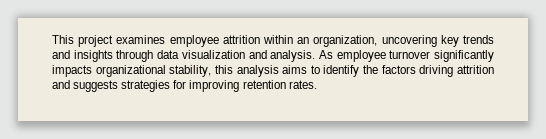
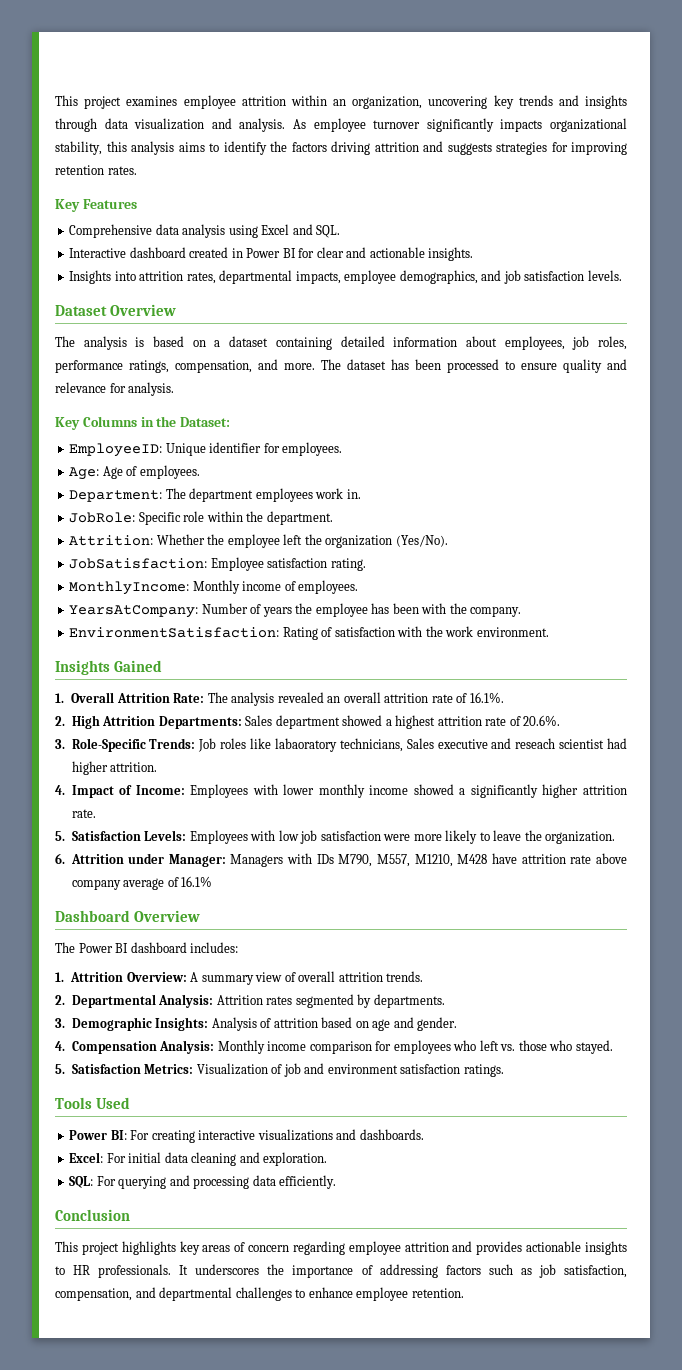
+ Key Features
+ Comprehensive data analysis using Excel and SQL.
+ Interactive dashboard created in Power BI for clear and actionable insights.
+ Insights into attrition rates, departmental impacts, employee demographics, and job satisfaction levels.
+ Dataset Overview
+ The analysis is based on a dataset containing detailed information about employees, job roles, performance ratings, compensation, and more. The dataset has been processed to ensure quality and relevance for analysis.
+ Key Columns in the Dataset:
+ EmployeeID: Unique identifier for employees.
+ Age: Age of employees.
+ Department: The department employees work in.
+ JobRole: Specific role within the department.
+ Attrition: Whether the employee left the organization (Yes/No).
+ JobSatisfaction: Employee satisfaction rating.
+ MonthlyIncome: Monthly income of employees.
+ YearsAtCompany: Number of years the employee has been with the company.
+ EnvironmentSatisfaction: Rating of satisfaction with the work environment.
+ Insights Gained
+ 1. Overall Attrition Rate: The analysis revealed an overall attrition rate of 16.1%.
+ 2. High Attrition Departments: Sales department showed a highest attrition rate of 20.6%.
+ 3. Role-Specific Trends: Job roles like labaoratory technicians, Sales executive and reseach scientist had higher attrition.
+ 4. Impact of Income: Employees with lower monthly income showed a significantly higher attrition rate.
+ 5. Satisfaction Levels: Employees with low job satisfaction were more likely to leave the organization.
+ 6. Attrition under Manager: Managers with IDs M790, M557, M1210, M428 have attrition rate above company average of 16.1%
+ Dashboard Overview
+ The Power BI dashboard includes:
+ 1. Attrition Overview: A summary view of overall attrition trends.
+ 2. Departmental Analysis: Attrition rates segmented by departments.
+ 3. Demographic Insights: Analysis of attrition based on age and gender.
+ 4. Compensation Analysis: Monthly income comparison for employees who left vs. those who stayed.
+ 5. Satisfaction Metrics: Visualization of job and environment satisfaction ratings.
+ Tools Used
+ Power BI: For creating interactive visualizations and dashboards.
+ Excel: For initial data cleaning and exploration.
+ SQL: For querying and processing data efficiently.
+ Conclusion
+ This project highlights key areas of concern regarding employee attrition and provides actionable insights to HR professionals. It underscores the importance of addressing factors such as job satisfaction, compensation, and departmental challenges to enhance employee retention.

